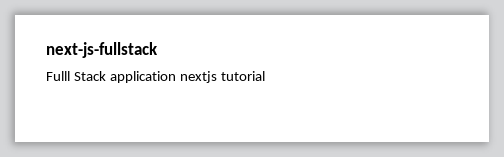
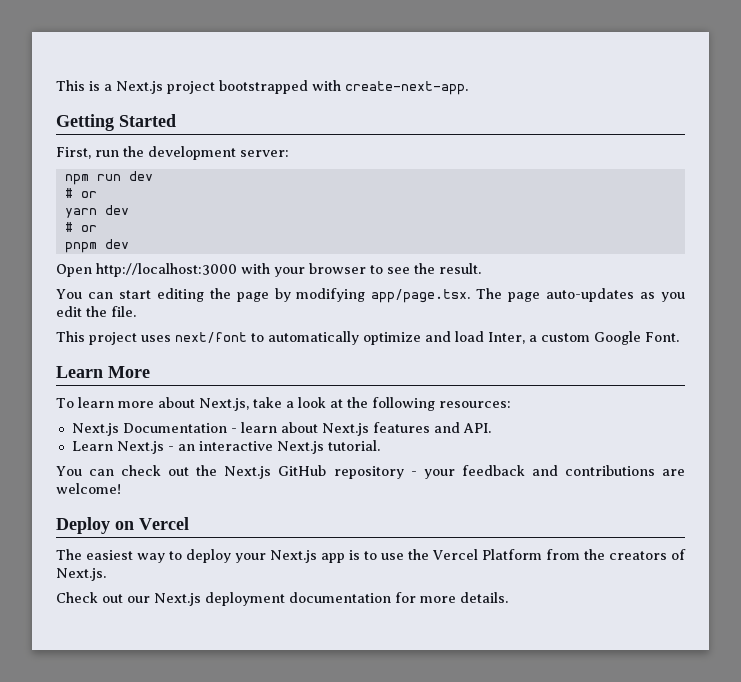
- next-js-fullstack
- Fulll Stack application nextjs tutorial
+ This is a Next.js project bootstrapped with create-next-app.
+ Getting Started
+ First, run the development server:
+ npm run dev
+ # or
+ yarn dev
+ # or
+ pnpm dev
+ Open http://localhost:3000 with your browser to see the result.
+ You can start editing the page by modifying app/page.tsx. The page auto-updates as you edit the file.
+ This project uses next/font to automatically optimize and load Inter, a custom Google Font.
+ Learn More
+ To learn more about Next.js, take a look at the following resources:
+ Next.js Documentation - learn about Next.js features and API.
+ Learn Next.js - an interactive Next.js tutorial.
+ You can check out the Next.js GitHub repository - your feedback and contributions are welcome!
+ Deploy on Vercel
+ The easiest way to deploy your Next.js app is to use the Vercel Platform from the creators of Next.js.
+ Check out our Next.js deployment documentation for more details.

